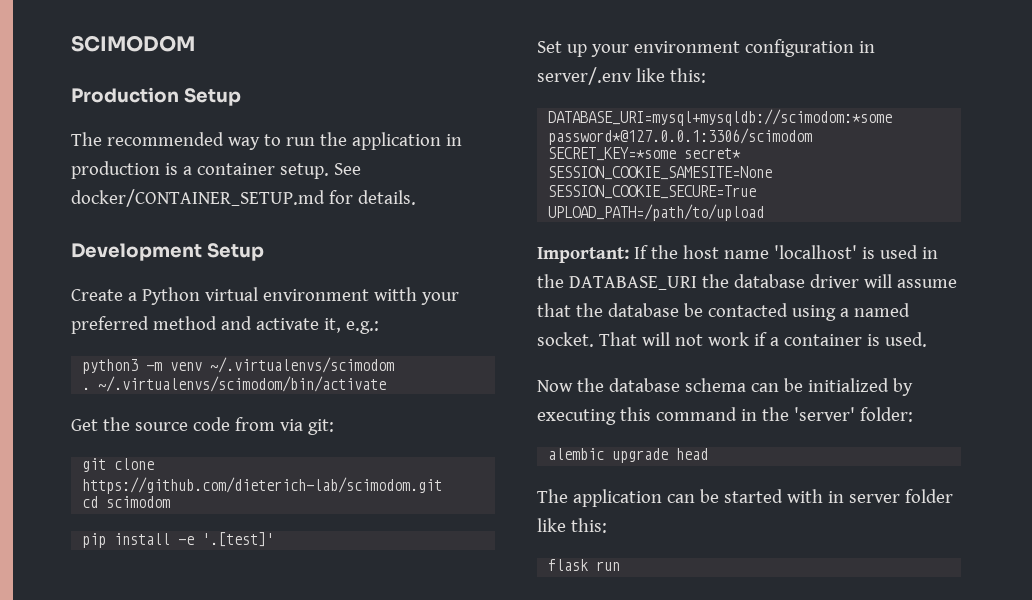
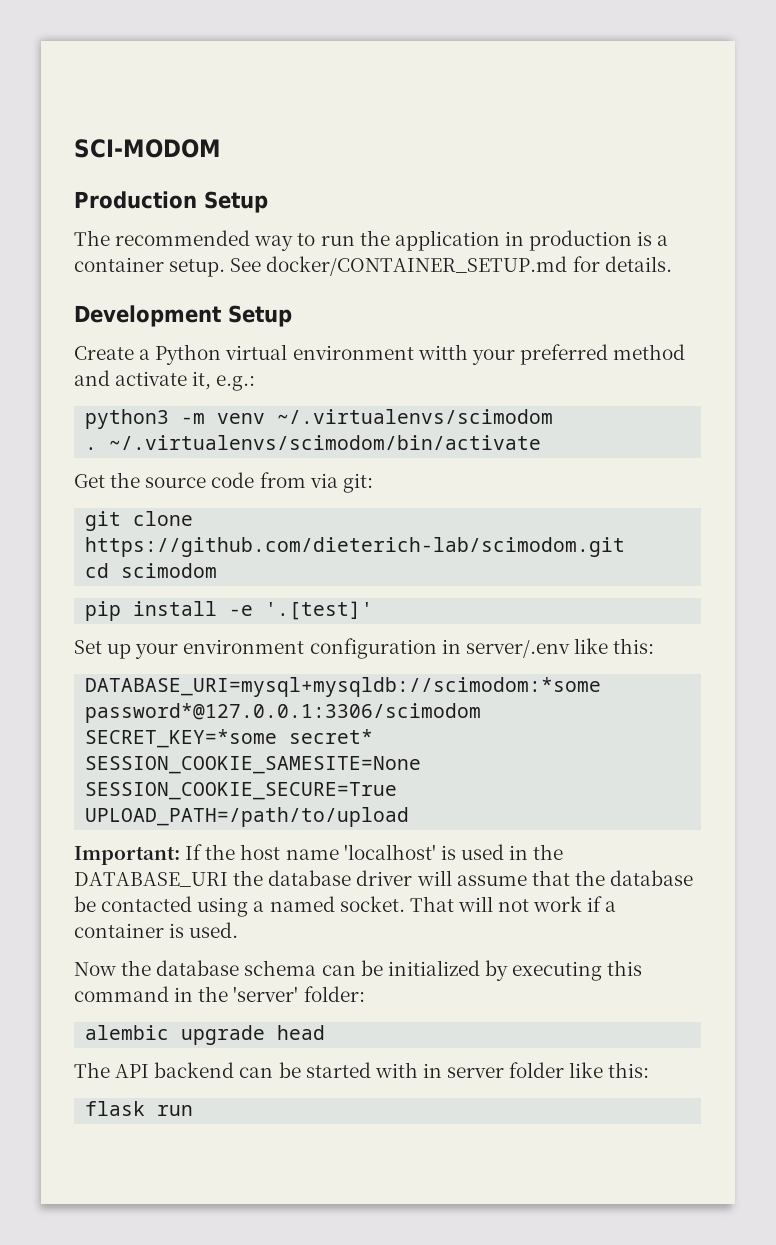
- SCIMODOM
+ SCI-MODOM
- The application can be started with in server folder like this:
+ The API backend can be started with in server folder like this:

